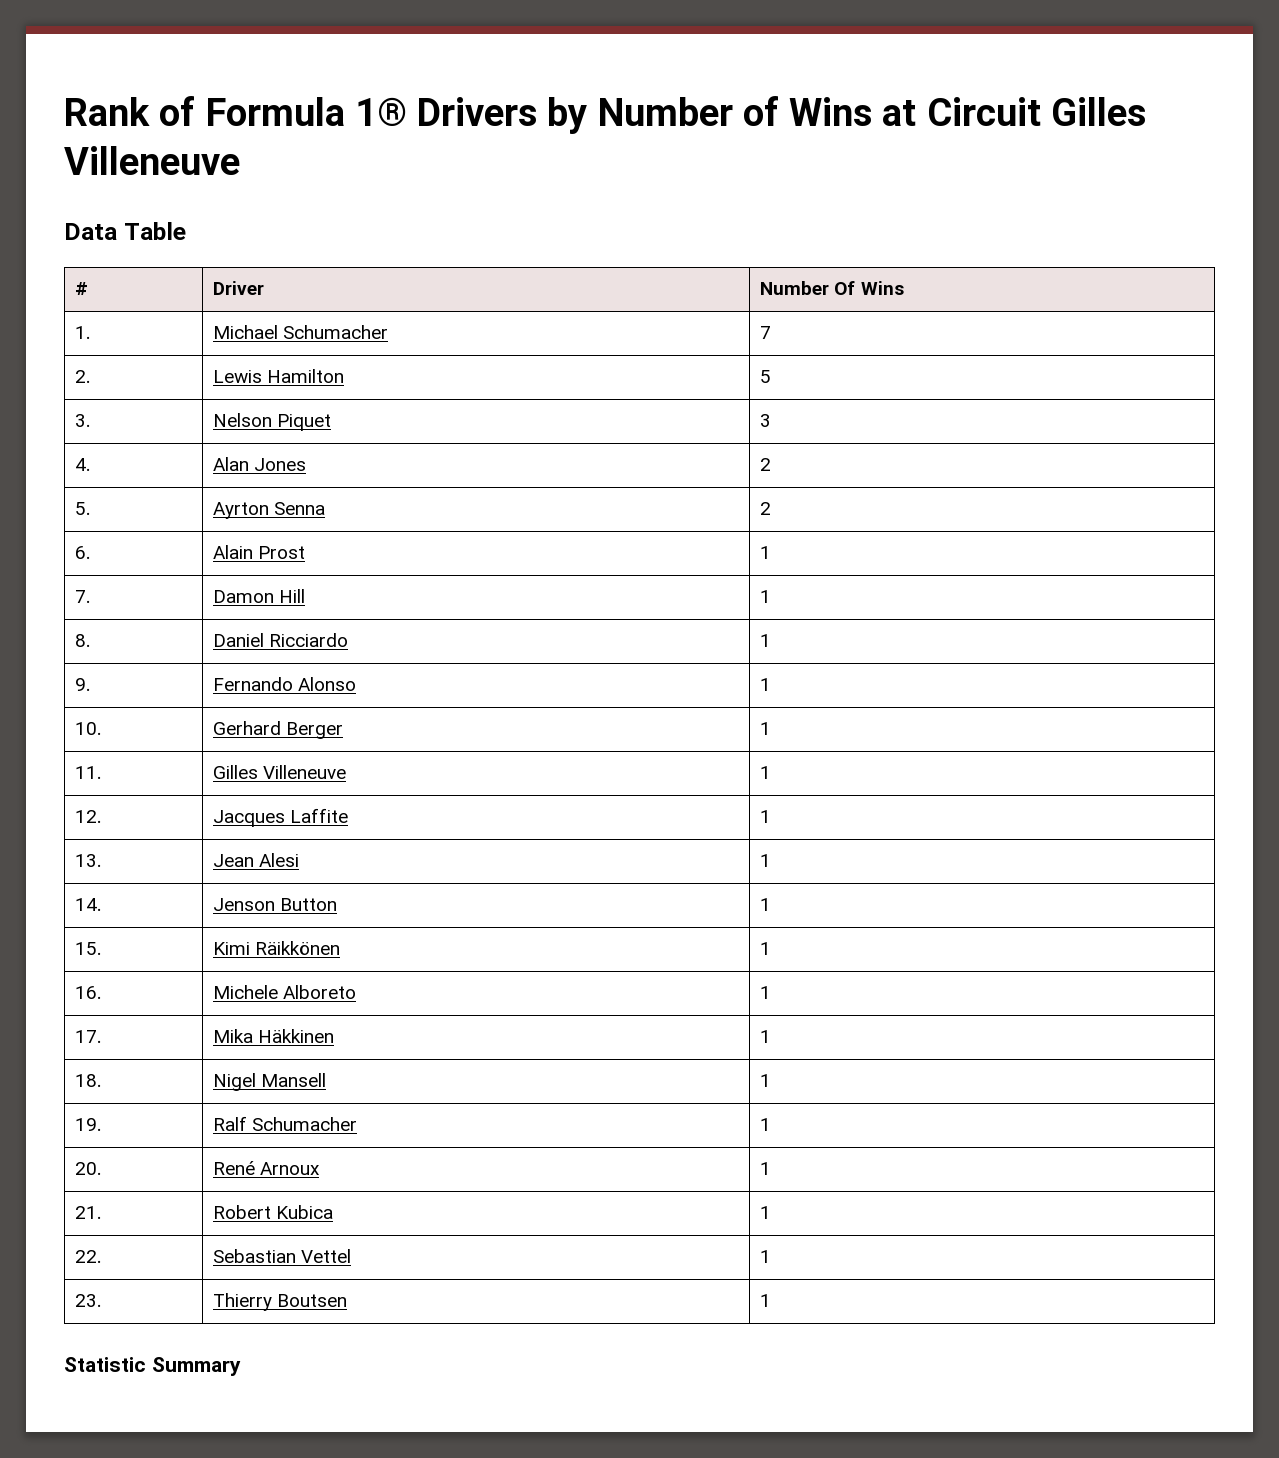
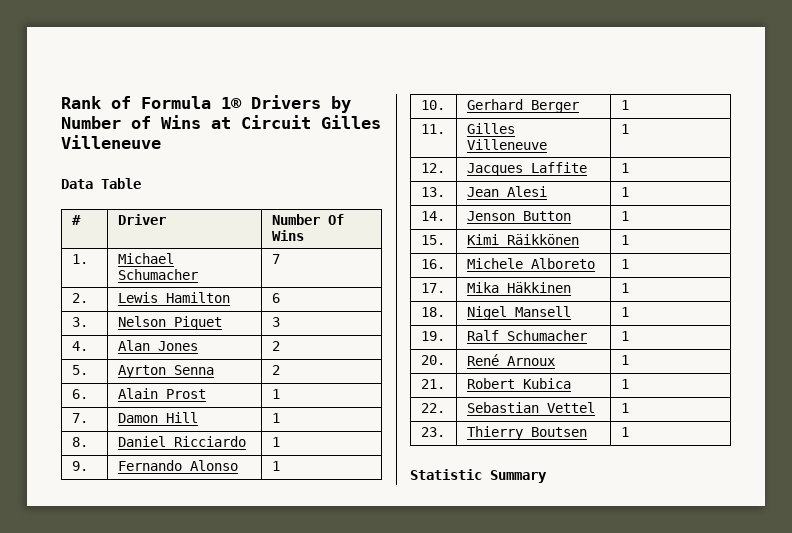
- 2. | Lewis Hamilton | 5
+ 2. | Lewis Hamilton | 6

